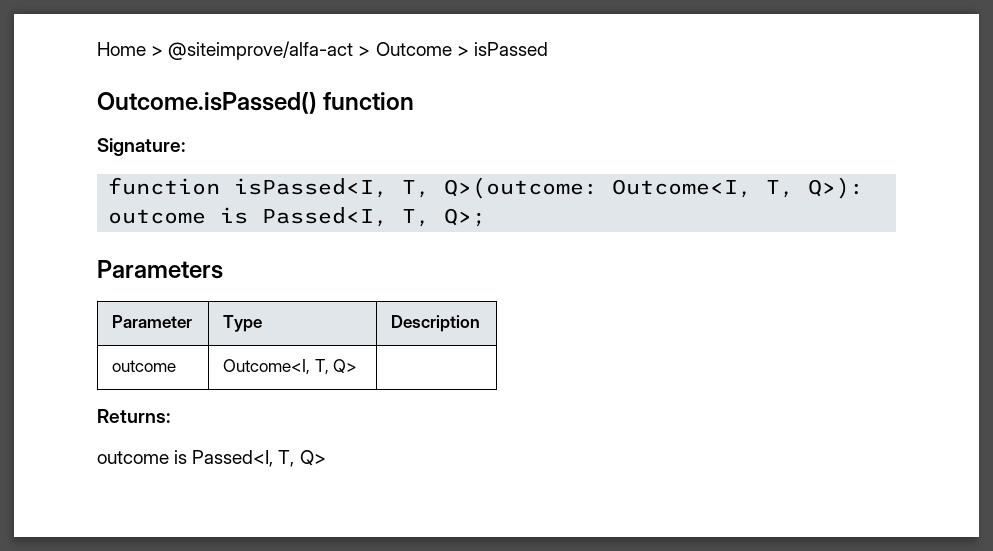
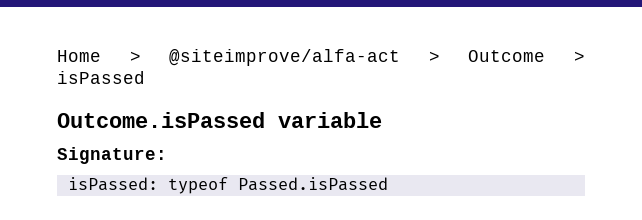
- Outcome.isPassed() function
+ Outcome.isPassed variable
- function isPassed<I, T, Q>(outcome: Outcome<I, T, Q>): outcome is Passed<I, T, Q>;
- Parameters
- Parameter | Type | Description
- outcome | Outcome<I, T, Q> |
- Returns:
- outcome is Passed<I, T, Q>
+ isPassed: typeof Passed.isPassed

